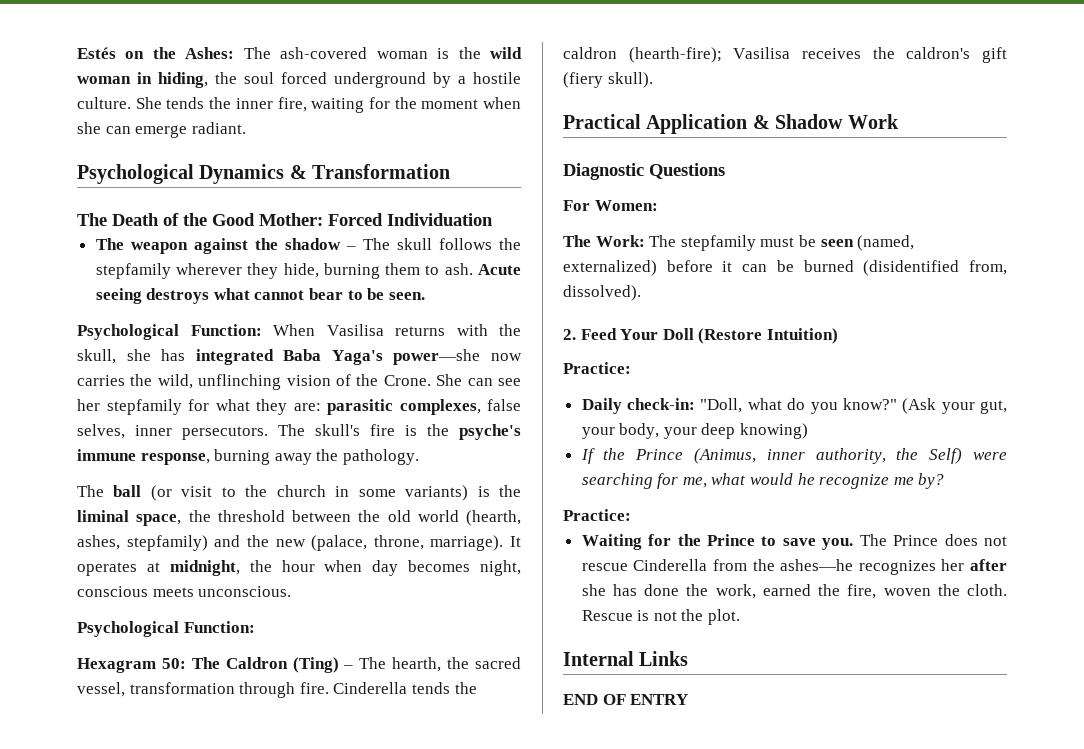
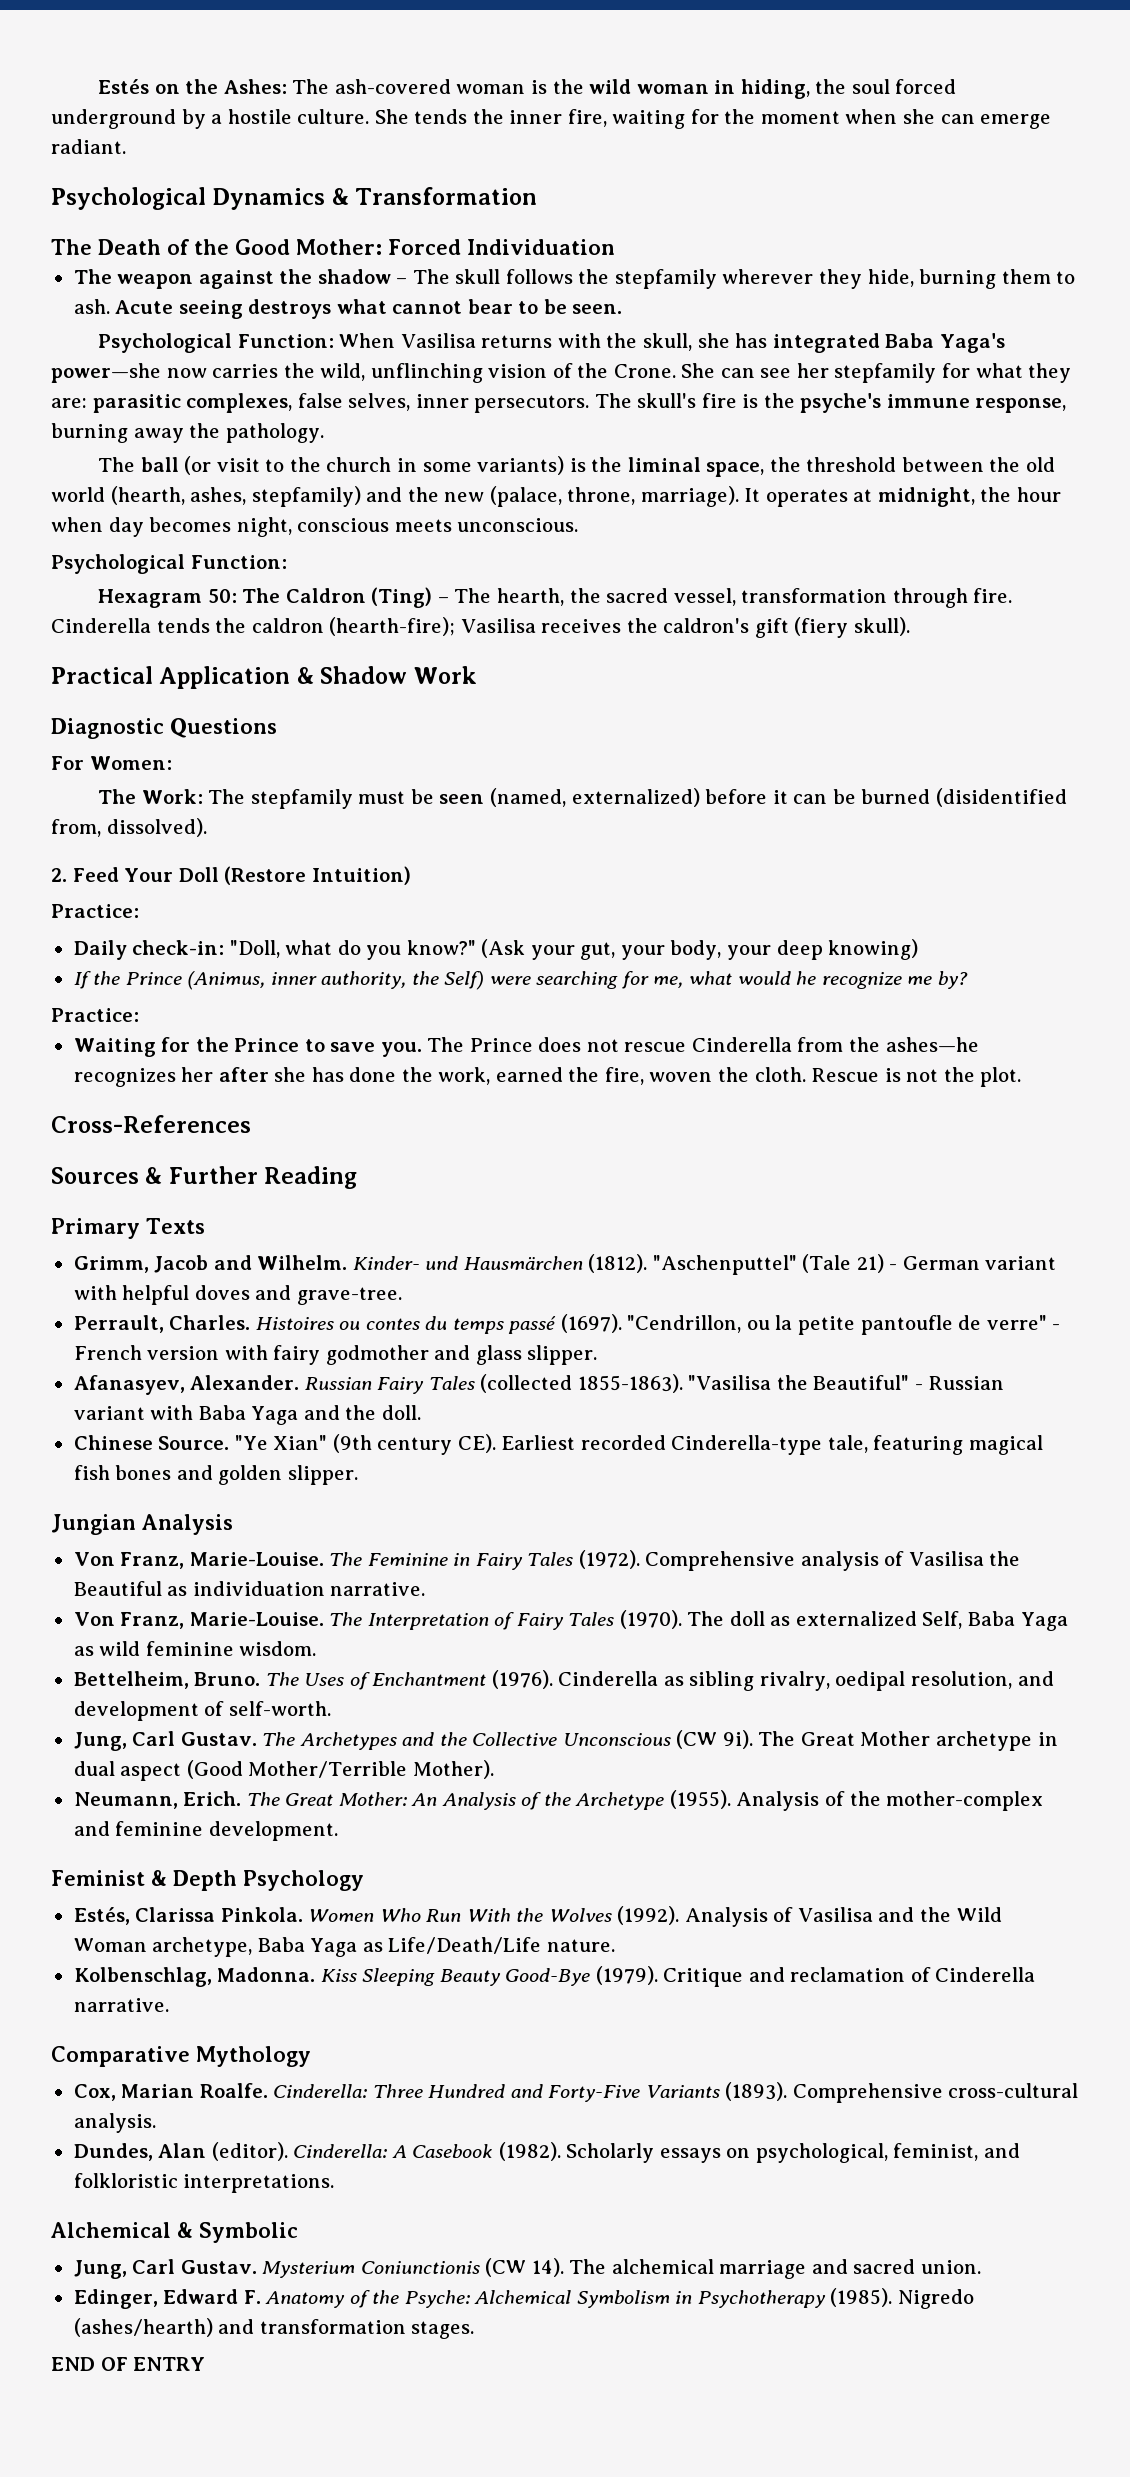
- Internal Links
+ Cross-References
+ Sources & Further Reading
+ Primary Texts
+ Grimm, Jacob and Wilhelm. Kinder- und Hausmärchen (1812). "Aschenputtel" (Tale 21) - German variant with helpful doves and grave-tree.
+ Perrault, Charles. Histoires ou contes du temps passé (1697). "Cendrillon, ou la petite pantoufle de verre" - French version with fairy godmother and glass slipper.
+ Afanasyev, Alexander. Russian Fairy Tales (collected 1855-1863). "Vasilisa the Beautiful" - Russian variant with Baba Yaga and the doll.
+ Chinese Source. "Ye Xian" (9th century CE). Earliest recorded Cinderella-type tale, featuring magical fish bones and golden slipper.
+ Jungian Analysis
+ Von Franz, Marie-Louise. The Feminine in Fairy Tales (1972). Comprehensive analysis of Vasilisa the Beautiful as individuation narrative.
+ Von Franz, Marie-Louise. The Interpretation of Fairy Tales (1970). The doll as externalized Self, Baba Yaga as wild feminine wisdom.
+ Bettelheim, Bruno. The Uses of Enchantment (1976). Cinderella as sibling rivalry, oedipal resolution, and development of self-worth.
+ Jung, Carl Gustav. The Archetypes and the Collective Unconscious (CW 9i). The Great Mother archetype in dual aspect (Good Mother/Terrible Mother).
+ Neumann, Erich. The Great Mother: An Analysis of the Archetype (1955). Analysis of the mother-complex and feminine development.
+ Feminist & Depth Psychology
+ Estés, Clarissa Pinkola. Women Who Run With the Wolves (1992). Analysis of Vasilisa and the Wild Woman archetype, Baba Yaga as Life/Death/Life nature.
+ Kolbenschlag, Madonna. Kiss Sleeping Beauty Good-Bye (1979). Critique and reclamation of Cinderella narrative.
+ Comparative Mythology
+ Cox, Marian Roalfe. Cinderella: Three Hundred and Forty-Five Variants (1893). Comprehensive cross-cultural analysis.
+ Dundes, Alan (editor). Cinderella: A Casebook (1982). Scholarly essays on psychological, feminist, and folkloristic interpretations.
+ Alchemical & Symbolic
+ Jung, Carl Gustav. Mysterium Coniunctionis (CW 14). The alchemical marriage and sacred union.
+ Edinger, Edward F. Anatomy of the Psyche: Alchemical Symbolism in Psychotherapy (1985). Nigredo (ashes/hearth) and transformation stages.

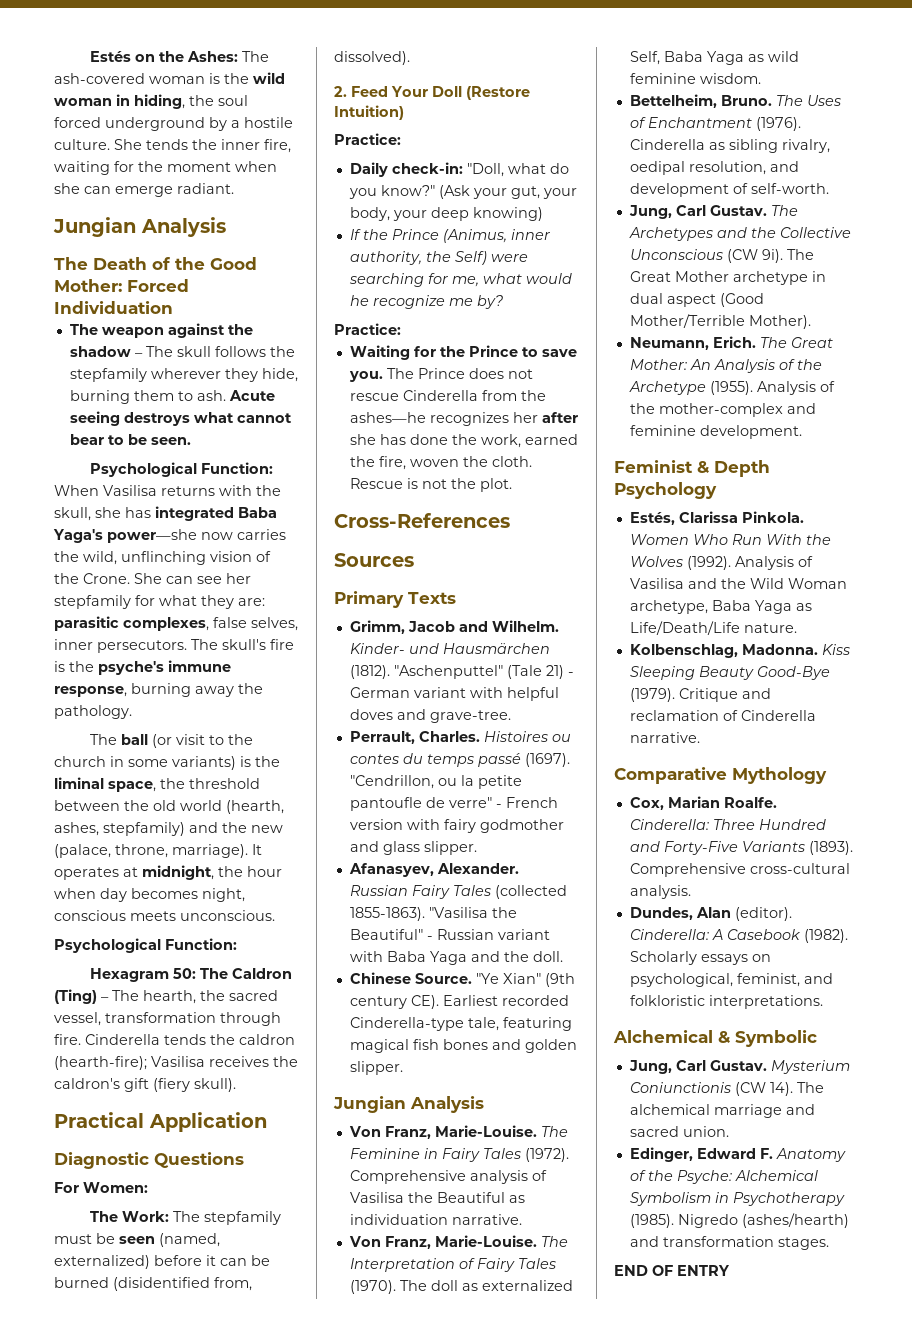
  She tends the inner fire, waiting for the moment when she can emerge radiant.
- Psychological Dynamics & Transformation
+ Jungian Analysis
- Practical Application & Shadow Work
+ Practical Application
- Sources & Further Reading
+ Sources

